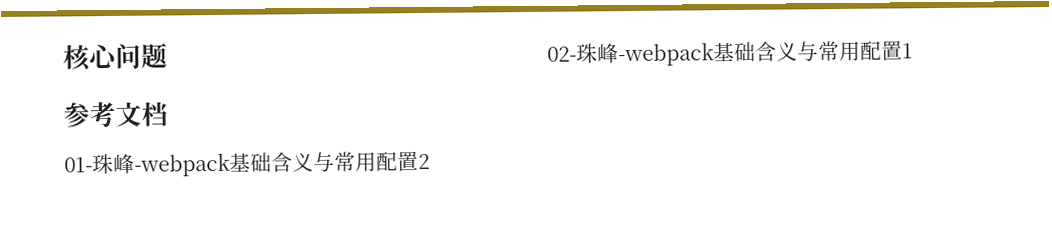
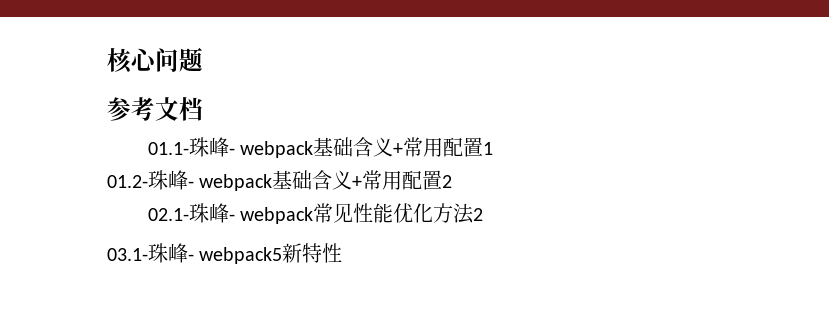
- 01-珠峰-webpack基础含义与常用配置2
- 02-珠峰-webpack基础含义与常用配置1
+ 01.1-珠峰- webpack基础含义+常用配置1
+ 01.2-珠峰- webpack基础含义+常用配置2
+ 02.1-珠峰- webpack常见性能优化方法2
+ 03.1-珠峰- webpack5新特性

